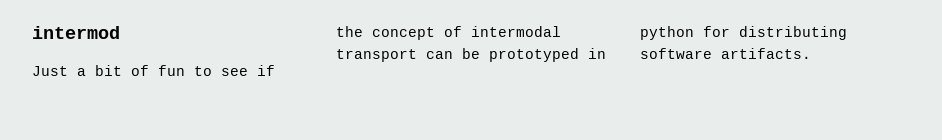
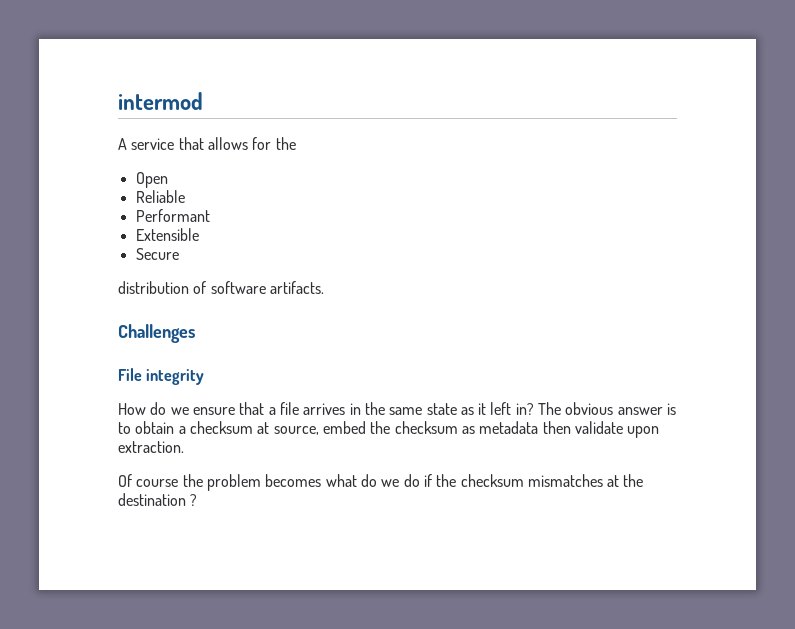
- Just a bit of fun to see if the concept of intermodal transport can be prototyped in python for distributing software artifacts.
+ A service that allows for the
+ Open
+ Reliable
+ Performant
+ Extensible
+ Secure
+ distribution of software artifacts.
+ Challenges
+ File integrity
+ How do we ensure that a file arrives in the same state as it left in? The obvious answer is to obtain a checksum at source, embed the checksum as metadata then validate upon extraction.
+ Of course the problem becomes what do we do if the checksum mismatches at the destination ?

